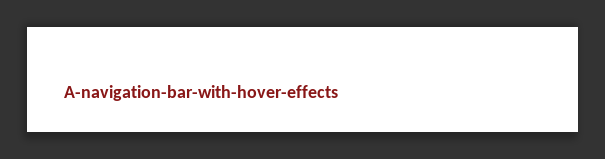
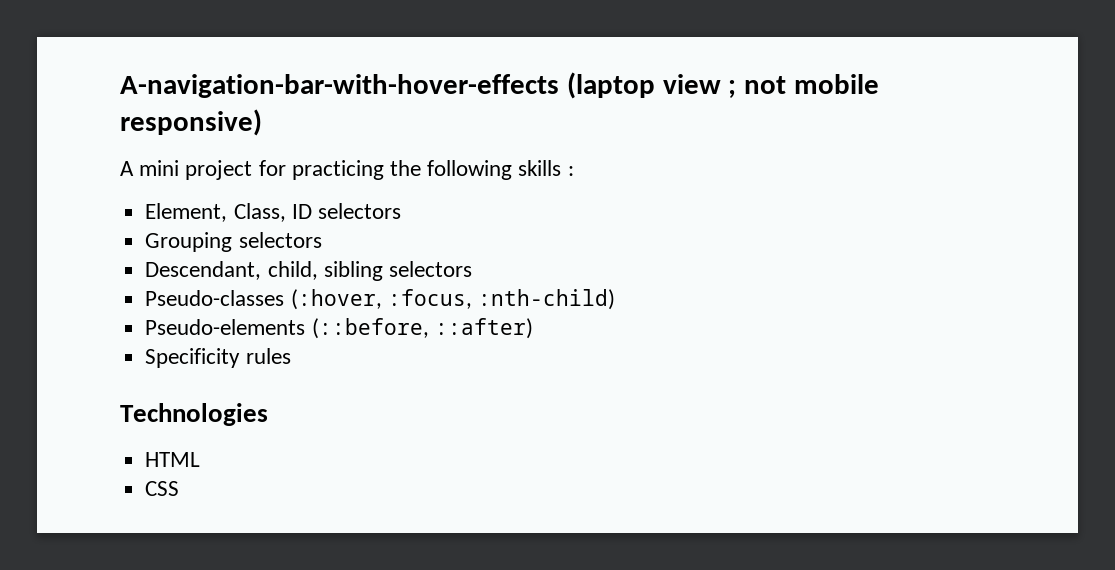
- A-navigation-bar-with-hover-effects
+ A-navigation-bar-with-hover-effects (laptop view ; not mobile responsive)
+ A mini project for practicing the following skills :
+ Element, Class, ID selectors
+ Grouping selectors
+ Descendant, child, sibling selectors
+ Pseudo-classes (:hover, :focus, :nth-child)
+ Pseudo-elements (::before, ::after)
+ Specificity rules
+ Technologies
+ HTML
+ CSS

